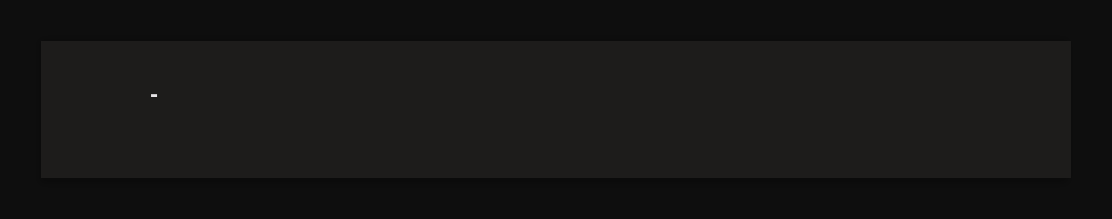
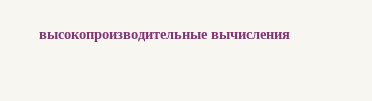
- -
+ высокопроизводительные вычисления

